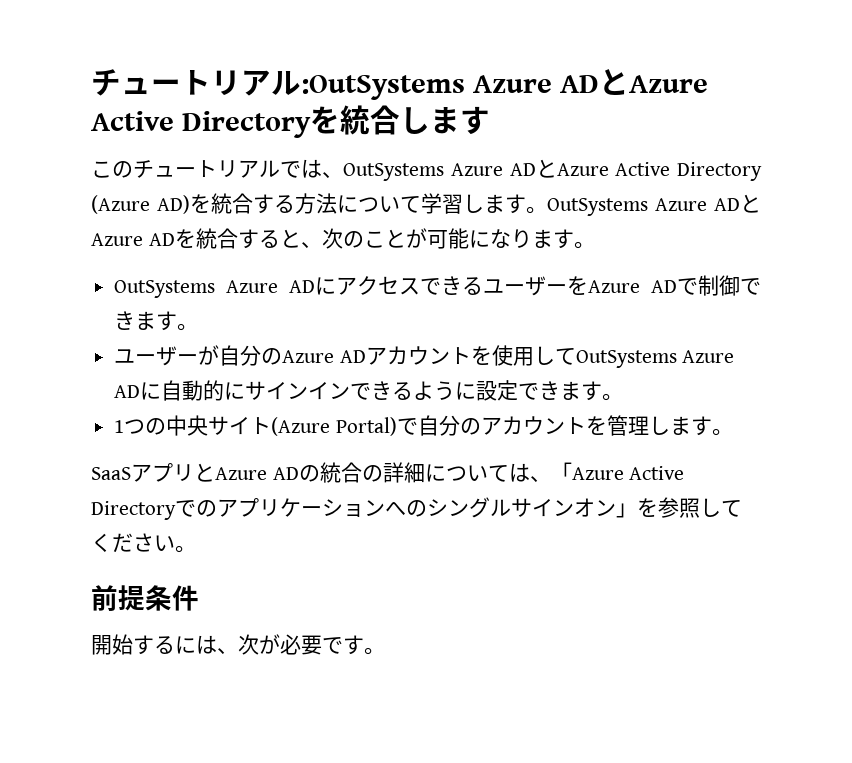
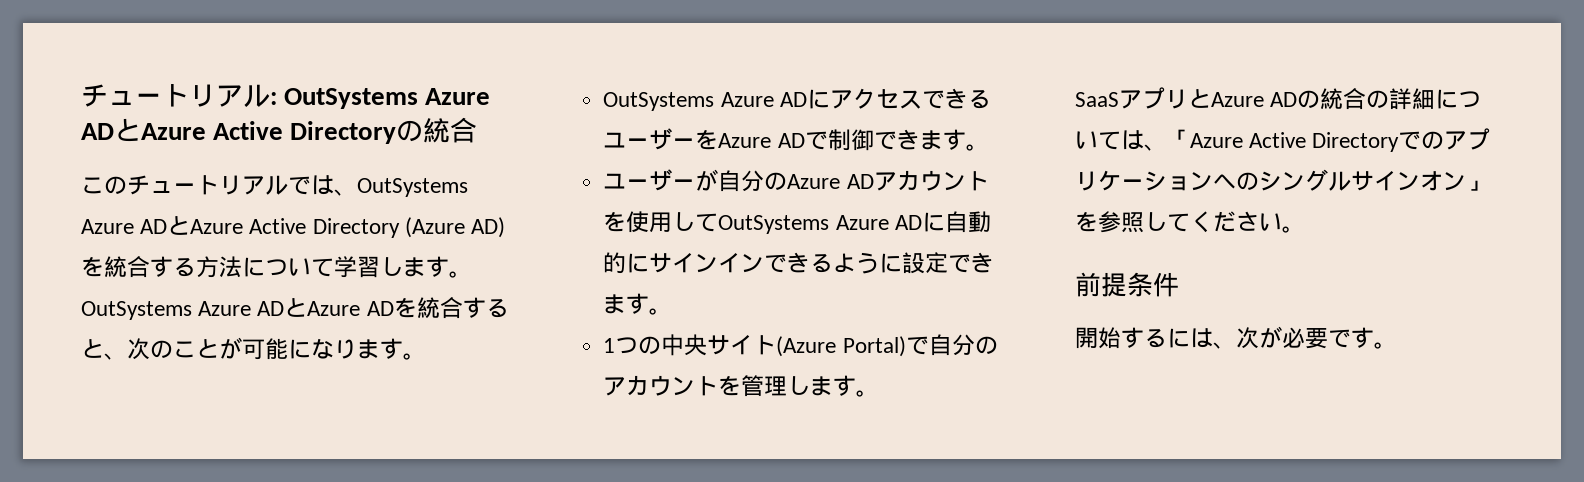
- チュートリアル:OutSystems Azure ADとAzure Active Directoryを統合します
+ チュートリアル: OutSystems Azure ADとAzure Active Directoryの統合

